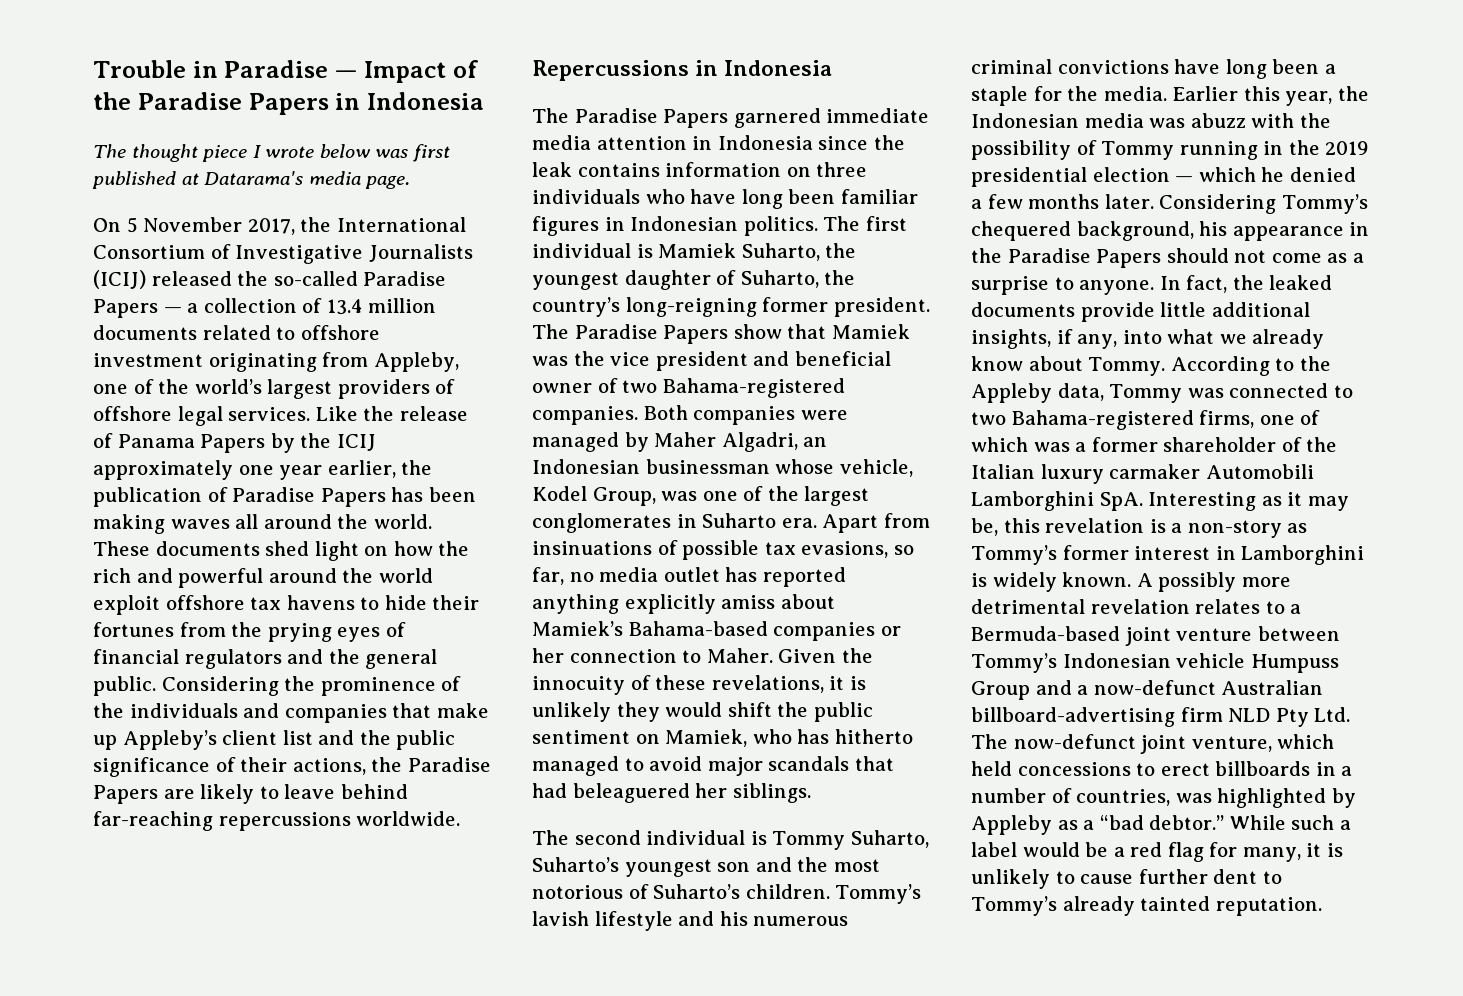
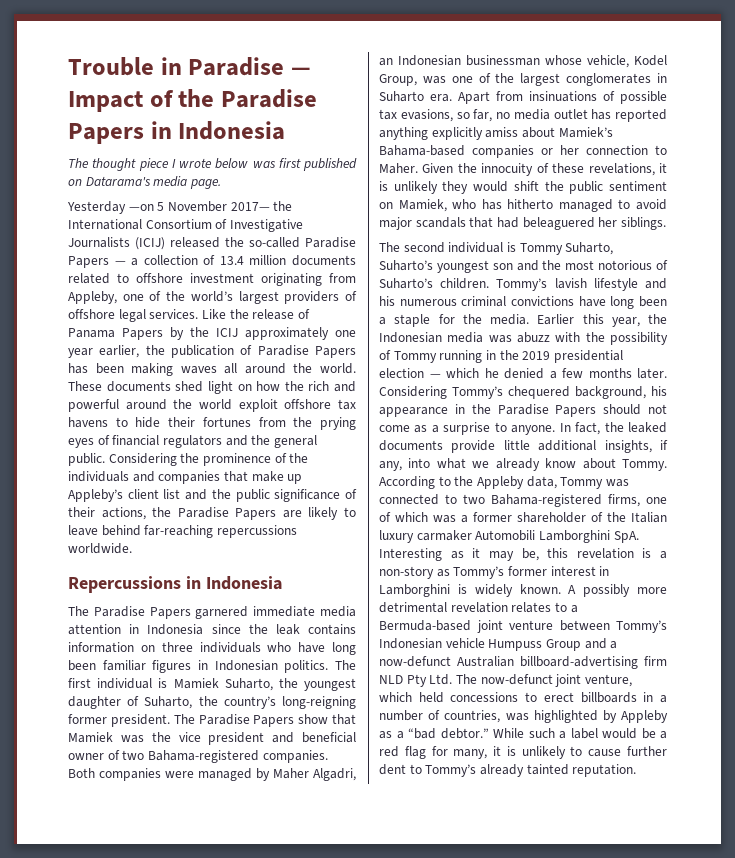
- The thought piece I wrote below was first published at Datarama's media page.
+ The thought piece I wrote below was first published on Datarama's media page.
- On 5 November 2017, the International Consortium of Investigative Journalists (ICIJ) released the so-called Paradise Papers — a collection of 13.4 million documents related to offshore investment originating from Appleby, one of the world’s largest providers of offshore legal services.
+ Yesterday —on 5 November 2017— the International Consortium of Investigative Journalists (ICIJ) released the so-called Paradise Papers — a collection of 13.4 million documents related to offshore investment originating from Appleby, one of the world’s largest providers of offshore legal services.

